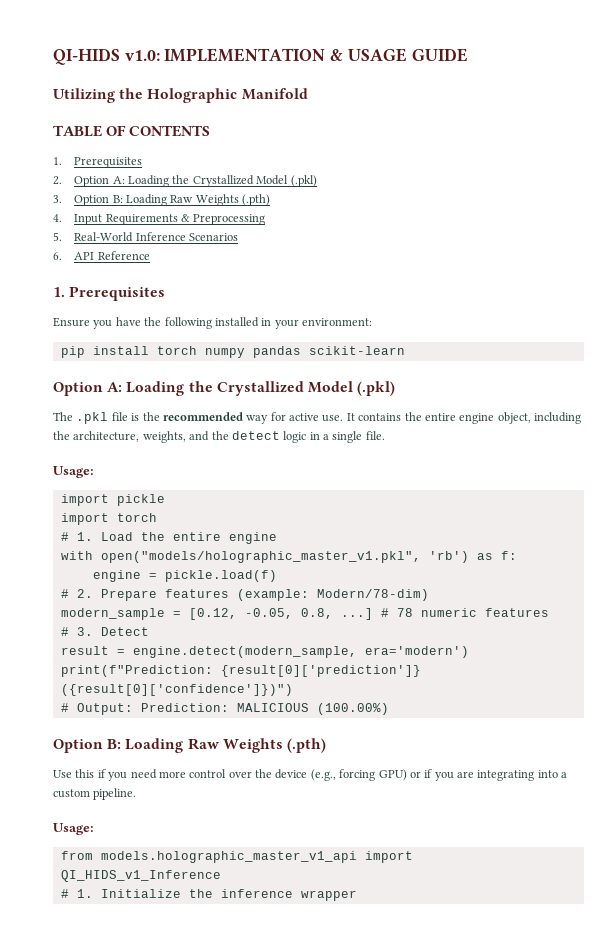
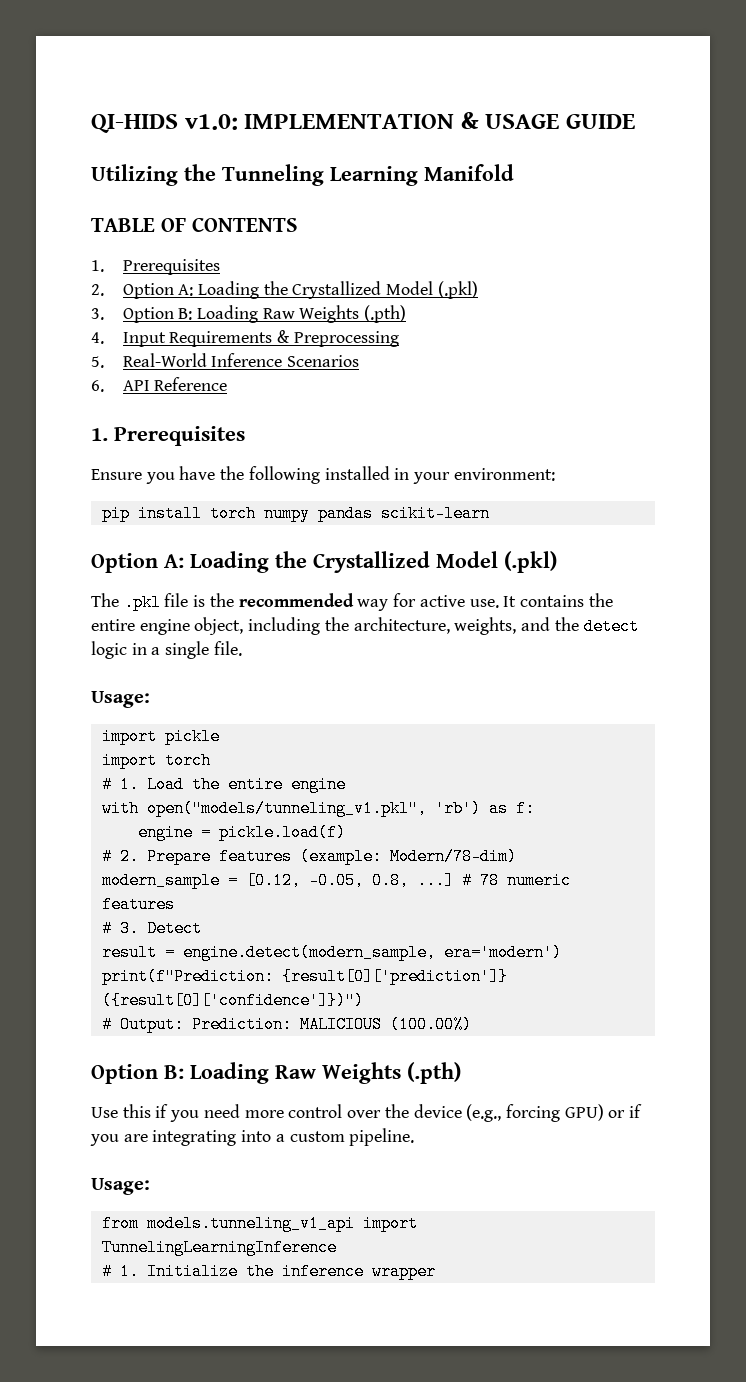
- Utilizing the Holographic Manifold
+ Utilizing the Tunneling Learning Manifold
- with open("models/holographic_master_v1.pkl", 'rb') as f:
+ with open("models/tunneling_v1.pkl", 'rb') as f:
- from models.holographic_master_v1_api import QI_HIDS_v1_Inference
+ from models.tunneling_v1_api import TunnelingLearningInference

